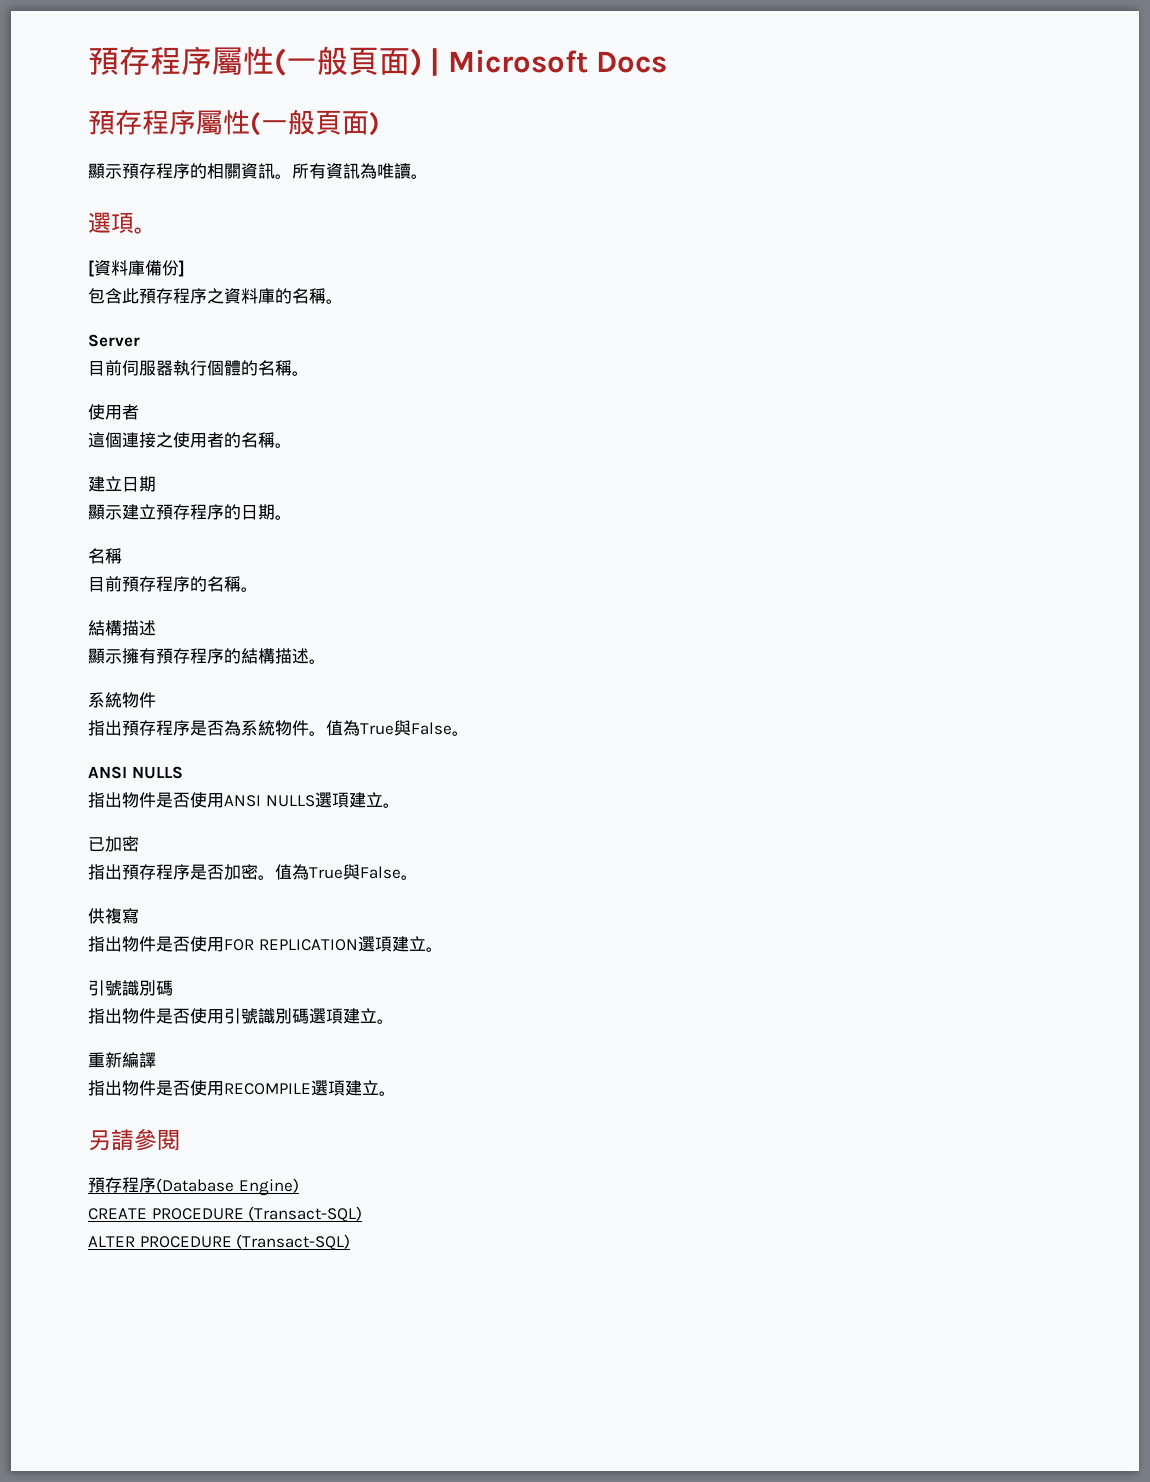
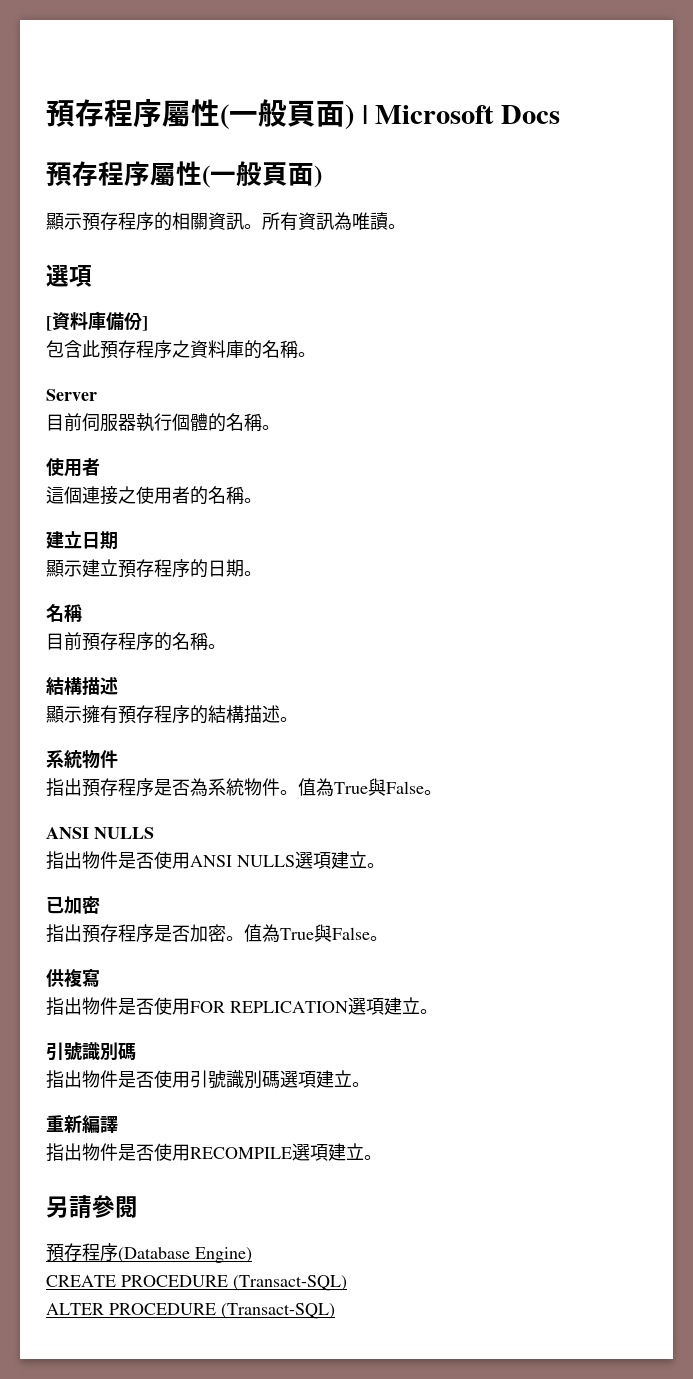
  所有資訊為唯讀。
- 選項。
+ 選項

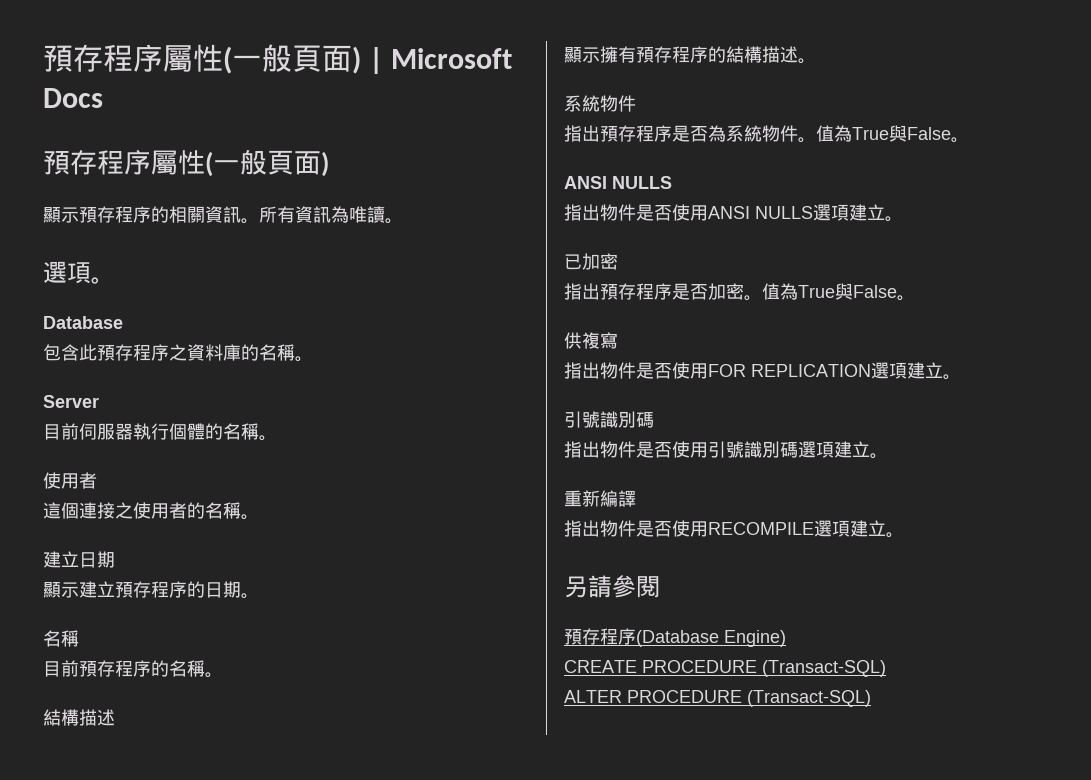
  所有資訊為唯讀。
- 選項
- [資料庫備份]
+ 選項。
+ Database

